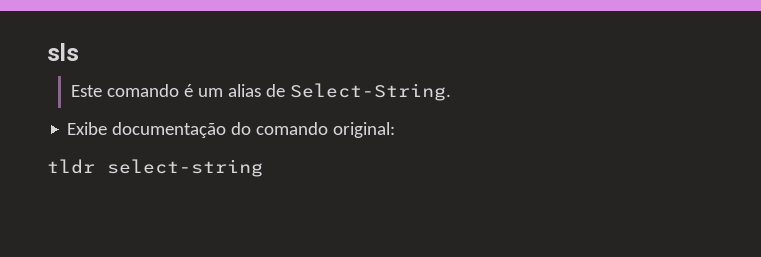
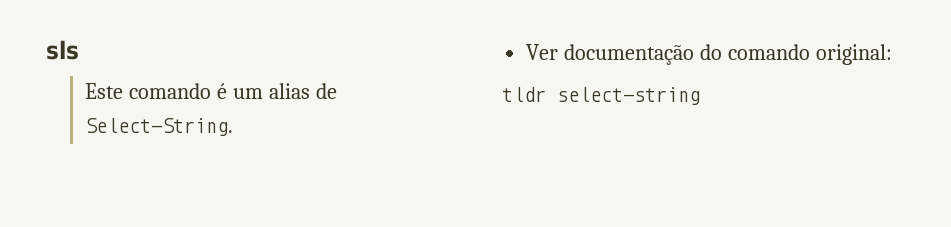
- Exibe documentação do comando original:
+ Ver documentação do comando original:

